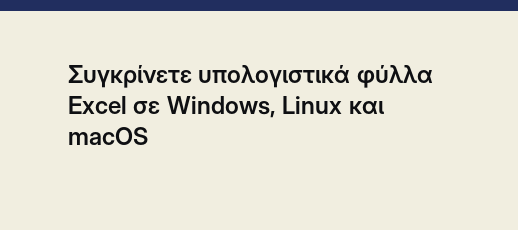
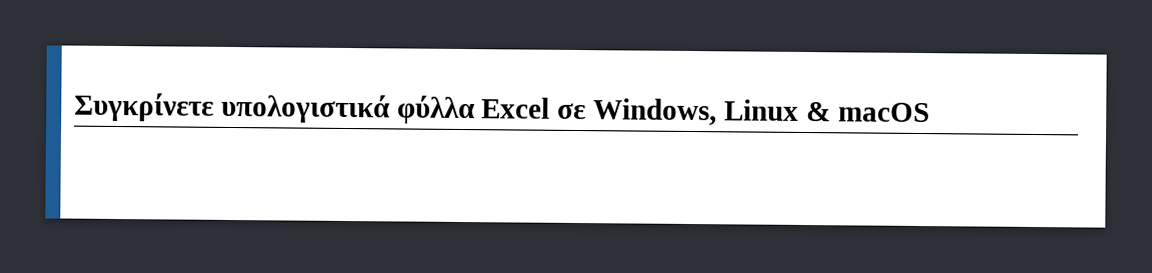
- Συγκρίνετε υπολογιστικά φύλλα Excel σε Windows, Linux και macOS
+ Συγκρίνετε υπολογιστικά φύλλα Excel σε Windows, Linux & macOS

